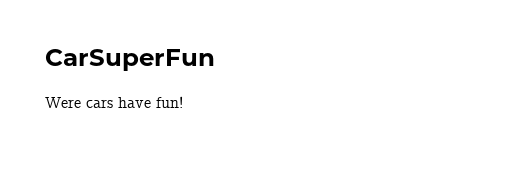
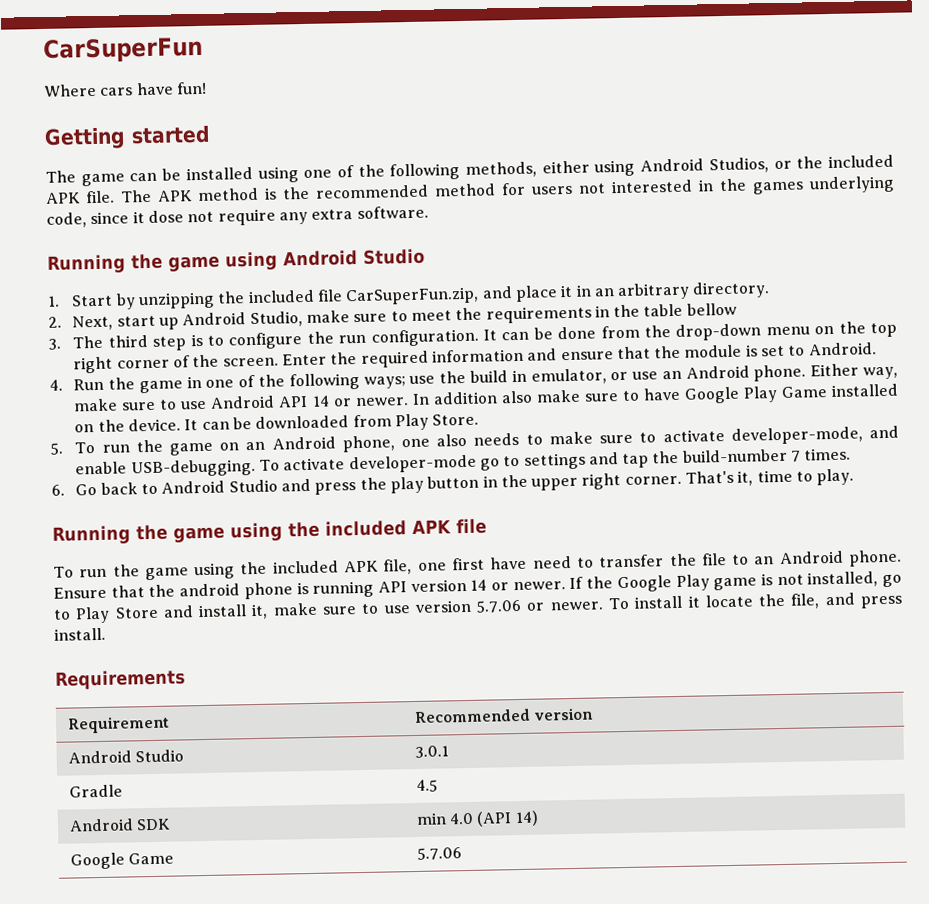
- Were cars have fun!
+ Where cars have fun!
+ Getting started
+ The game can be installed using one of the following methods, either using Android Studios, or the included APK file. The APK method is the recommended method for users not interested in the games underlying code, since it dose not require any extra software.
+ Running the game using Android Studio
+ 1. Start by unzipping the included file CarSuperFun.zip, and place it in an arbitrary directory.
+ 2. Next, start up Android Studio, make sure to meet the requirements in the table bellow
+ 3. The third step is to configure the run configuration. It can be done from the drop-down menu on the top right corner of the screen. Enter the required information and ensure that the module is set to Android.
+ 4. Run the game in one of the following ways; use the build in emulator, or use an Android phone. Either way, make sure to use Android API 14 or newer. In addition also make sure to have Google Play Game installed on the device. It can be downloaded from Play Store.
+ 5. To run the game on an Android phone, one also needs to make sure to activate developer-mode, and enable USB-debugging. To activate developer-mode go to settings and tap the build-number 7 times.
+ 6. Go back to Android Studio and press the play button in the upper right corner. That's it, time to play.
+ Running the game using the included APK file
+ To run the game using the included APK file, one first have need to transfer the file to an Android phone. Ensure that the android phone is running API version 14 or newer. If the Google Play game is not installed, go to Play Store and install it, make sure to use version 5.7.06 or newer. To install it locate the file, and press install.
+ Requirements
+ Requirement | Recommended version
+ Android Studio | 3.0.1
+ Gradle | 4.5
+ Android SDK | min 4.0 (API 14)
+ Google Game | 5.7.06

